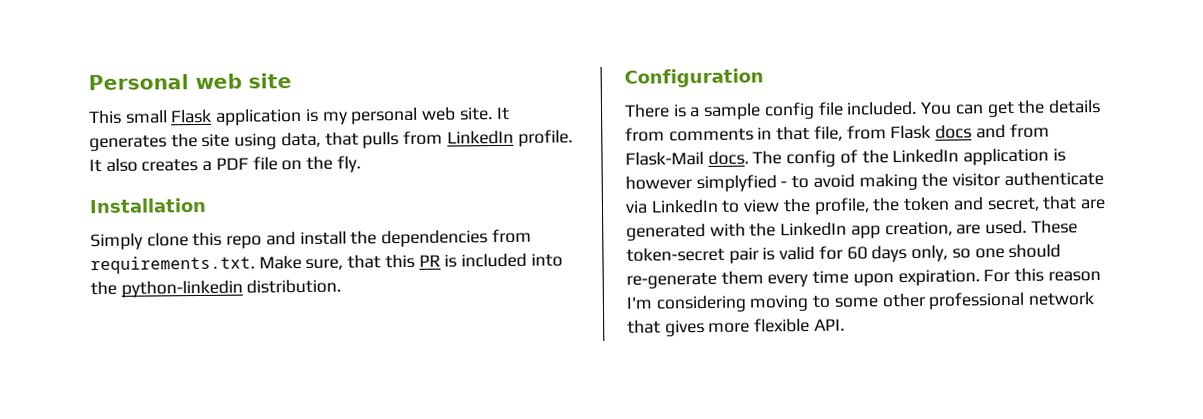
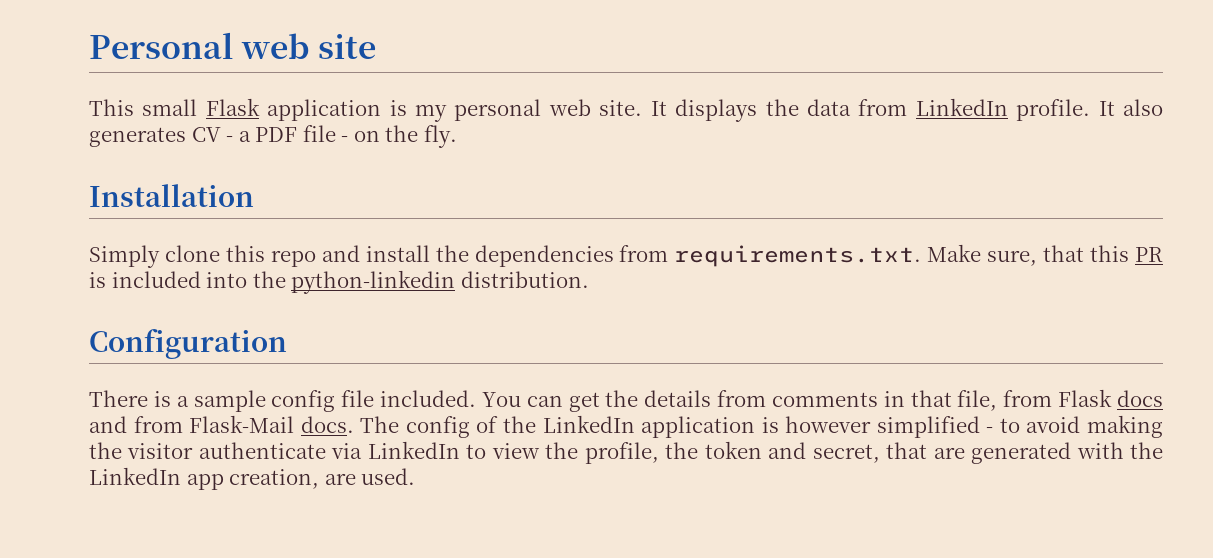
- It generates the site using data, that pulls from LinkedIn profile.
+ It displays the data from LinkedIn profile.
- It also creates a PDF file on the fly.
+ It also generates CV - a PDF file - on the fly.
- The config of the LinkedIn application is however simplyfied - to avoid making the visitor authenticate via LinkedIn to view the profile, the token and secret, that are generated with the LinkedIn app creation, are used. These token-secret pair is valid for 60 days only, so one should re-generate them every time upon expiration. For this reason I'm considering moving to some other professional network that gives more flexible API.
+ The config of the LinkedIn application is however simplified - to avoid making the visitor authenticate via LinkedIn to view the profile, the token and secret, that are generated with the LinkedIn app creation, are used.

